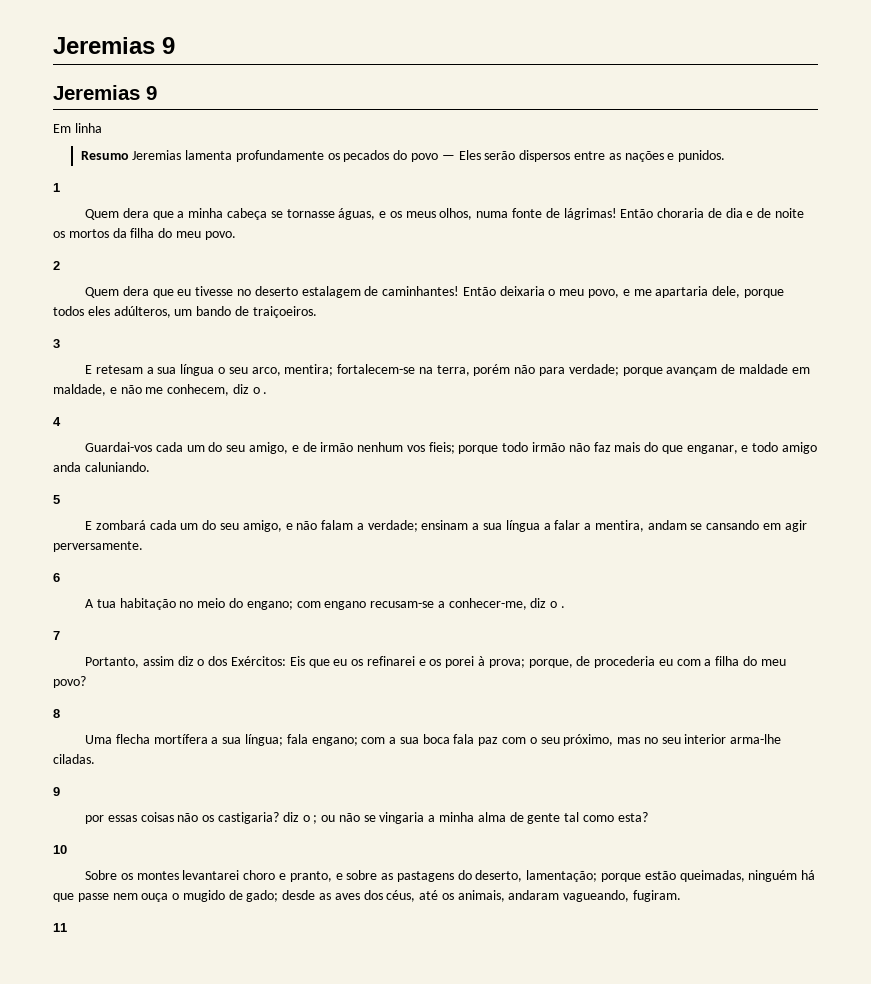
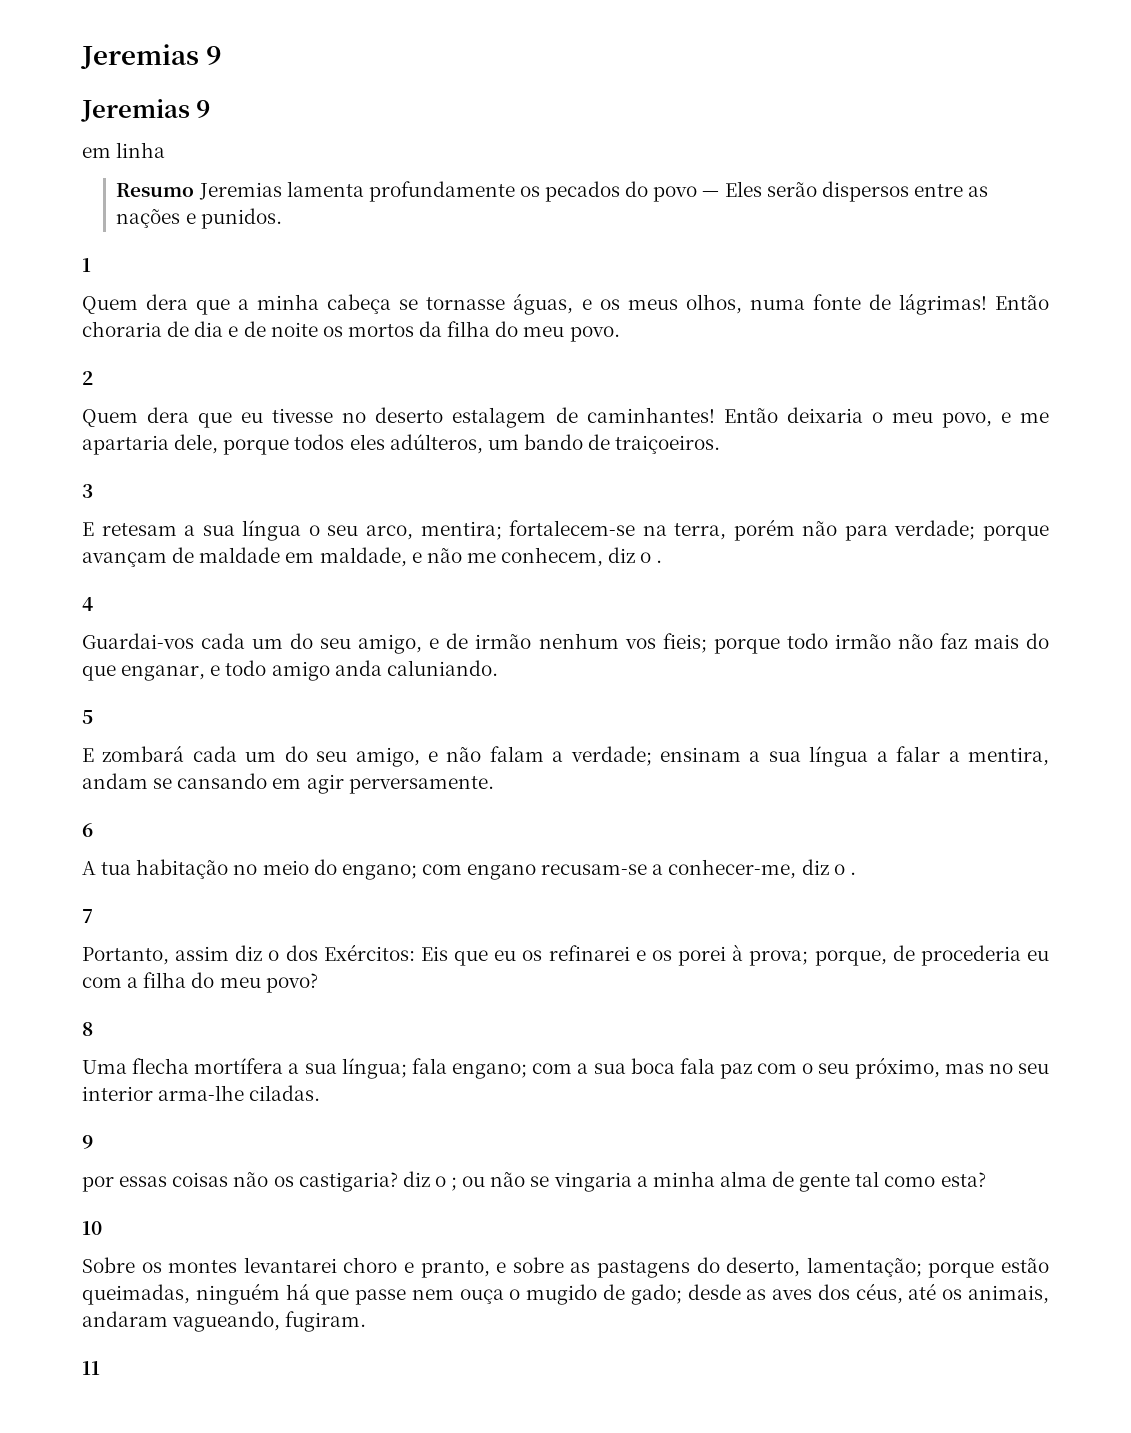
- Em linha
+ em linha

